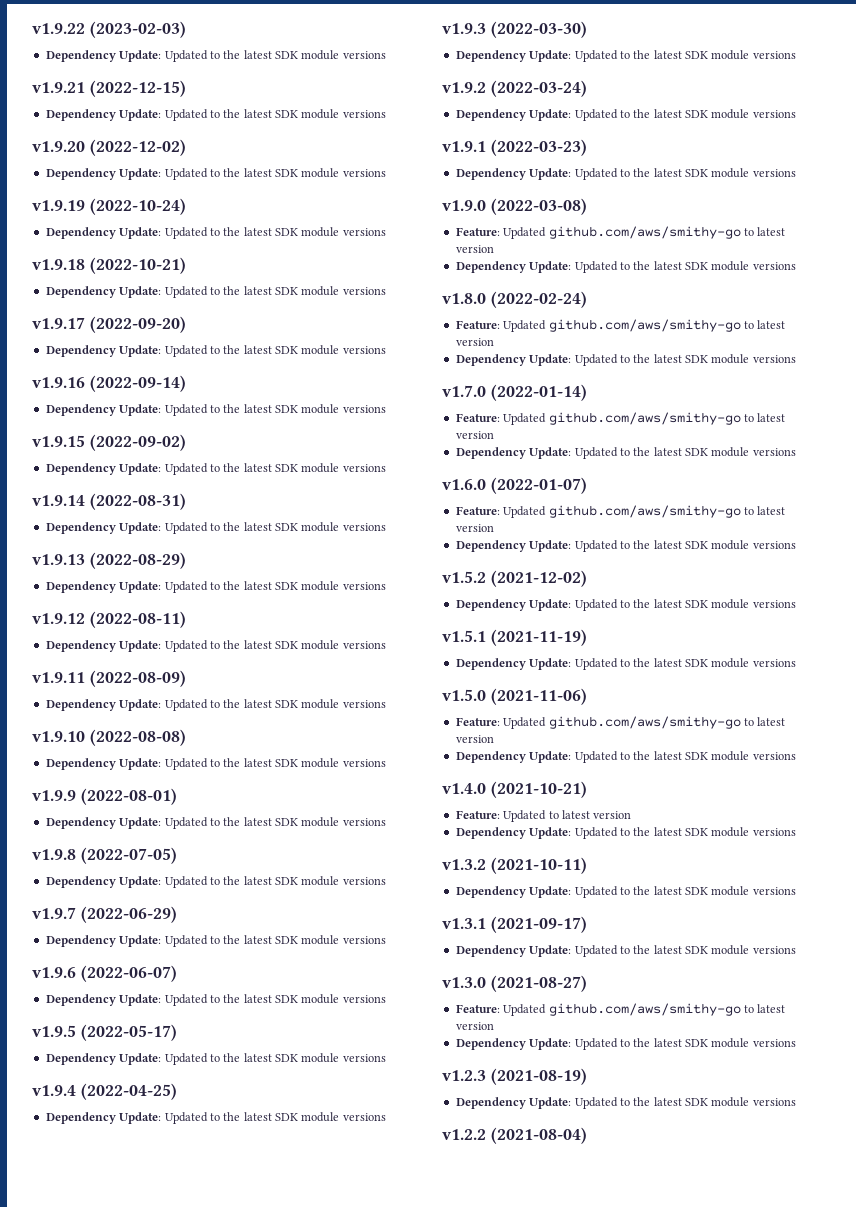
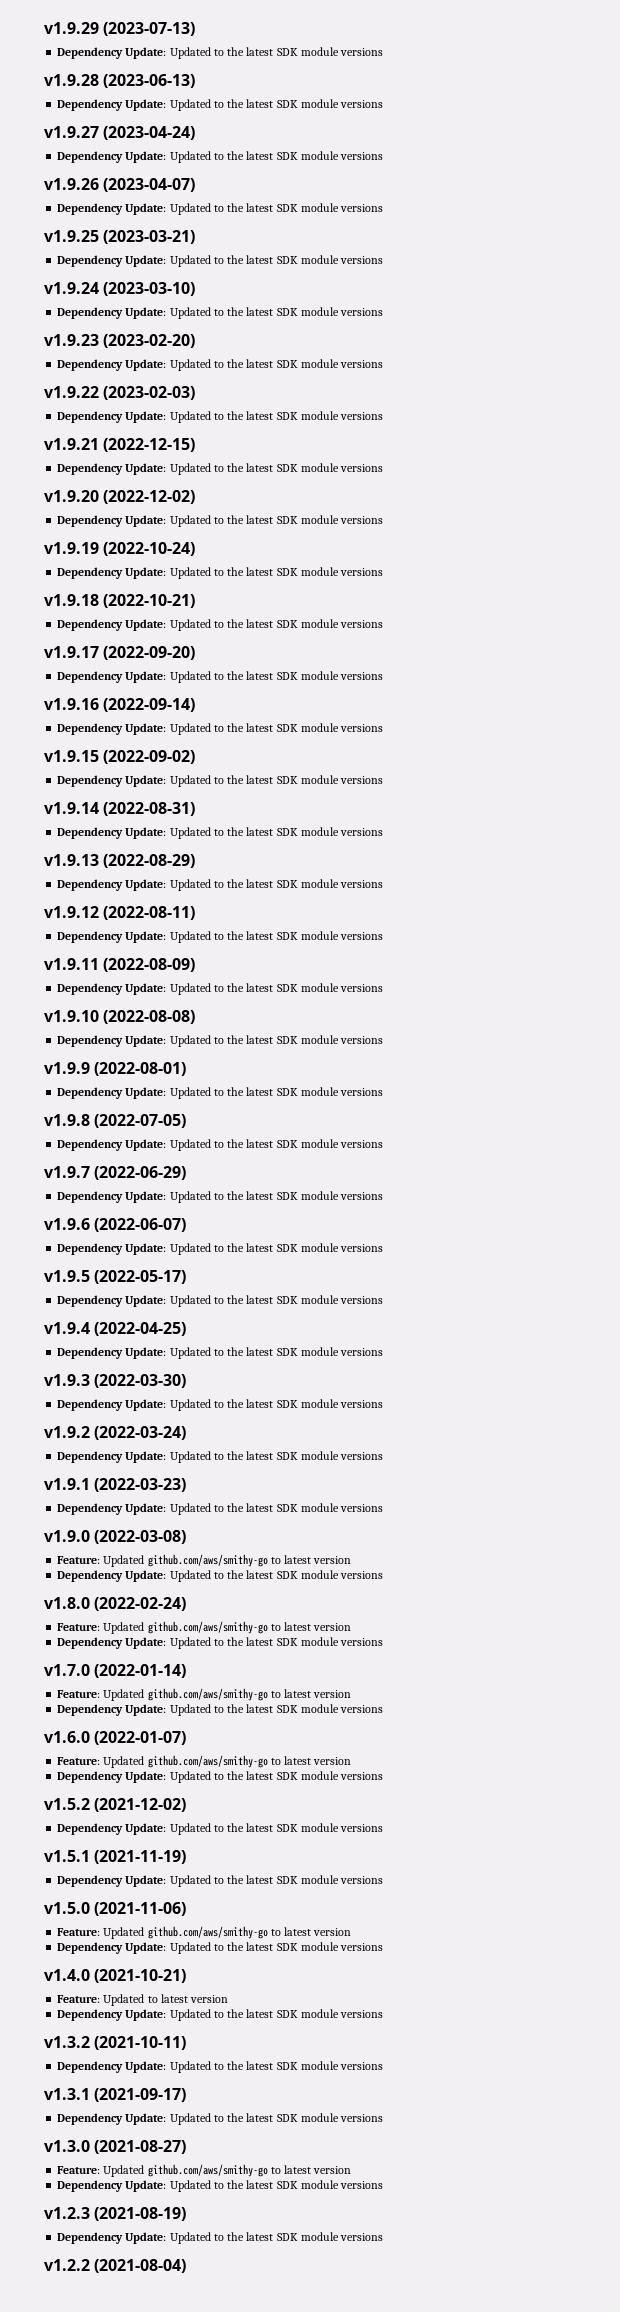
+ v1.9.29 (2023-07-13)
+ Dependency Update: Updated to the latest SDK module versions
+ v1.9.28 (2023-06-13)
+ Dependency Update: Updated to the latest SDK module versions
+ v1.9.27 (2023-04-24)
+ Dependency Update: Updated to the latest SDK module versions
+ v1.9.26 (2023-04-07)
+ Dependency Update: Updated to the latest SDK module versions
+ v1.9.25 (2023-03-21)
+ Dependency Update: Updated to the latest SDK module versions
+ v1.9.24 (2023-03-10)
+ Dependency Update: Updated to the latest SDK module versions
+ v1.9.23 (2023-02-20)
+ Dependency Update: Updated to the latest SDK module versions

